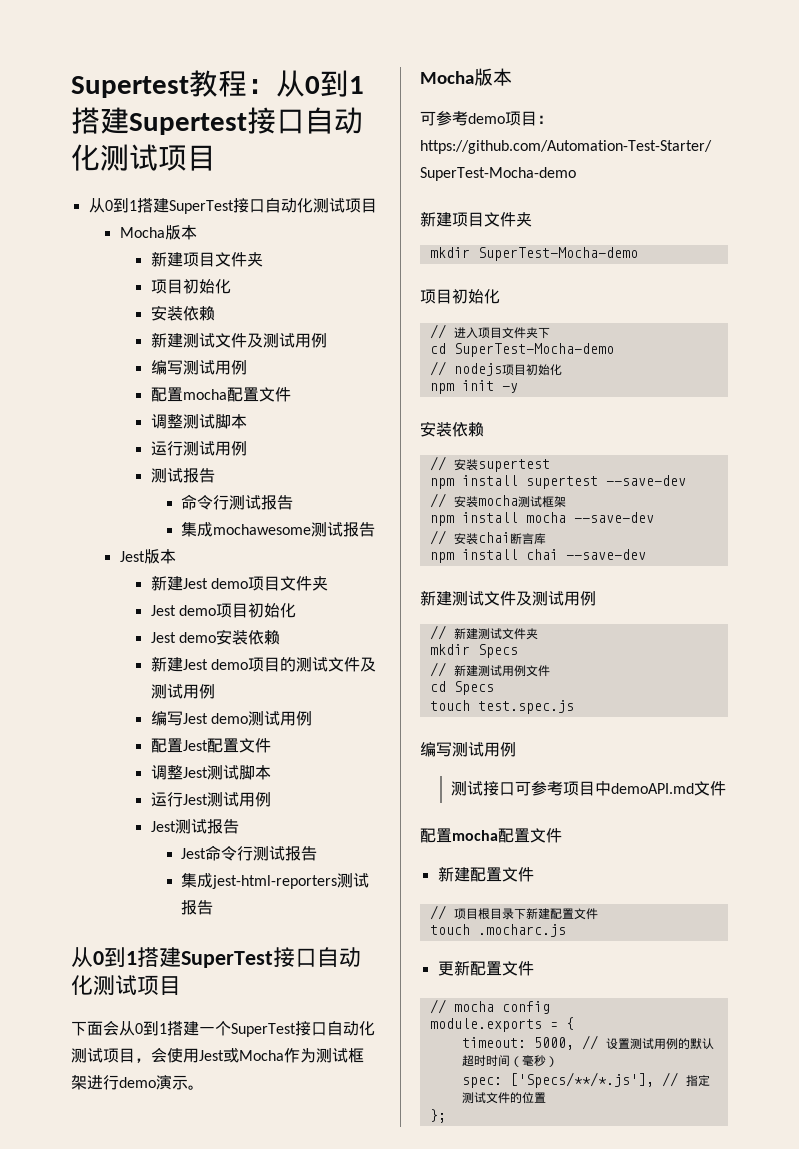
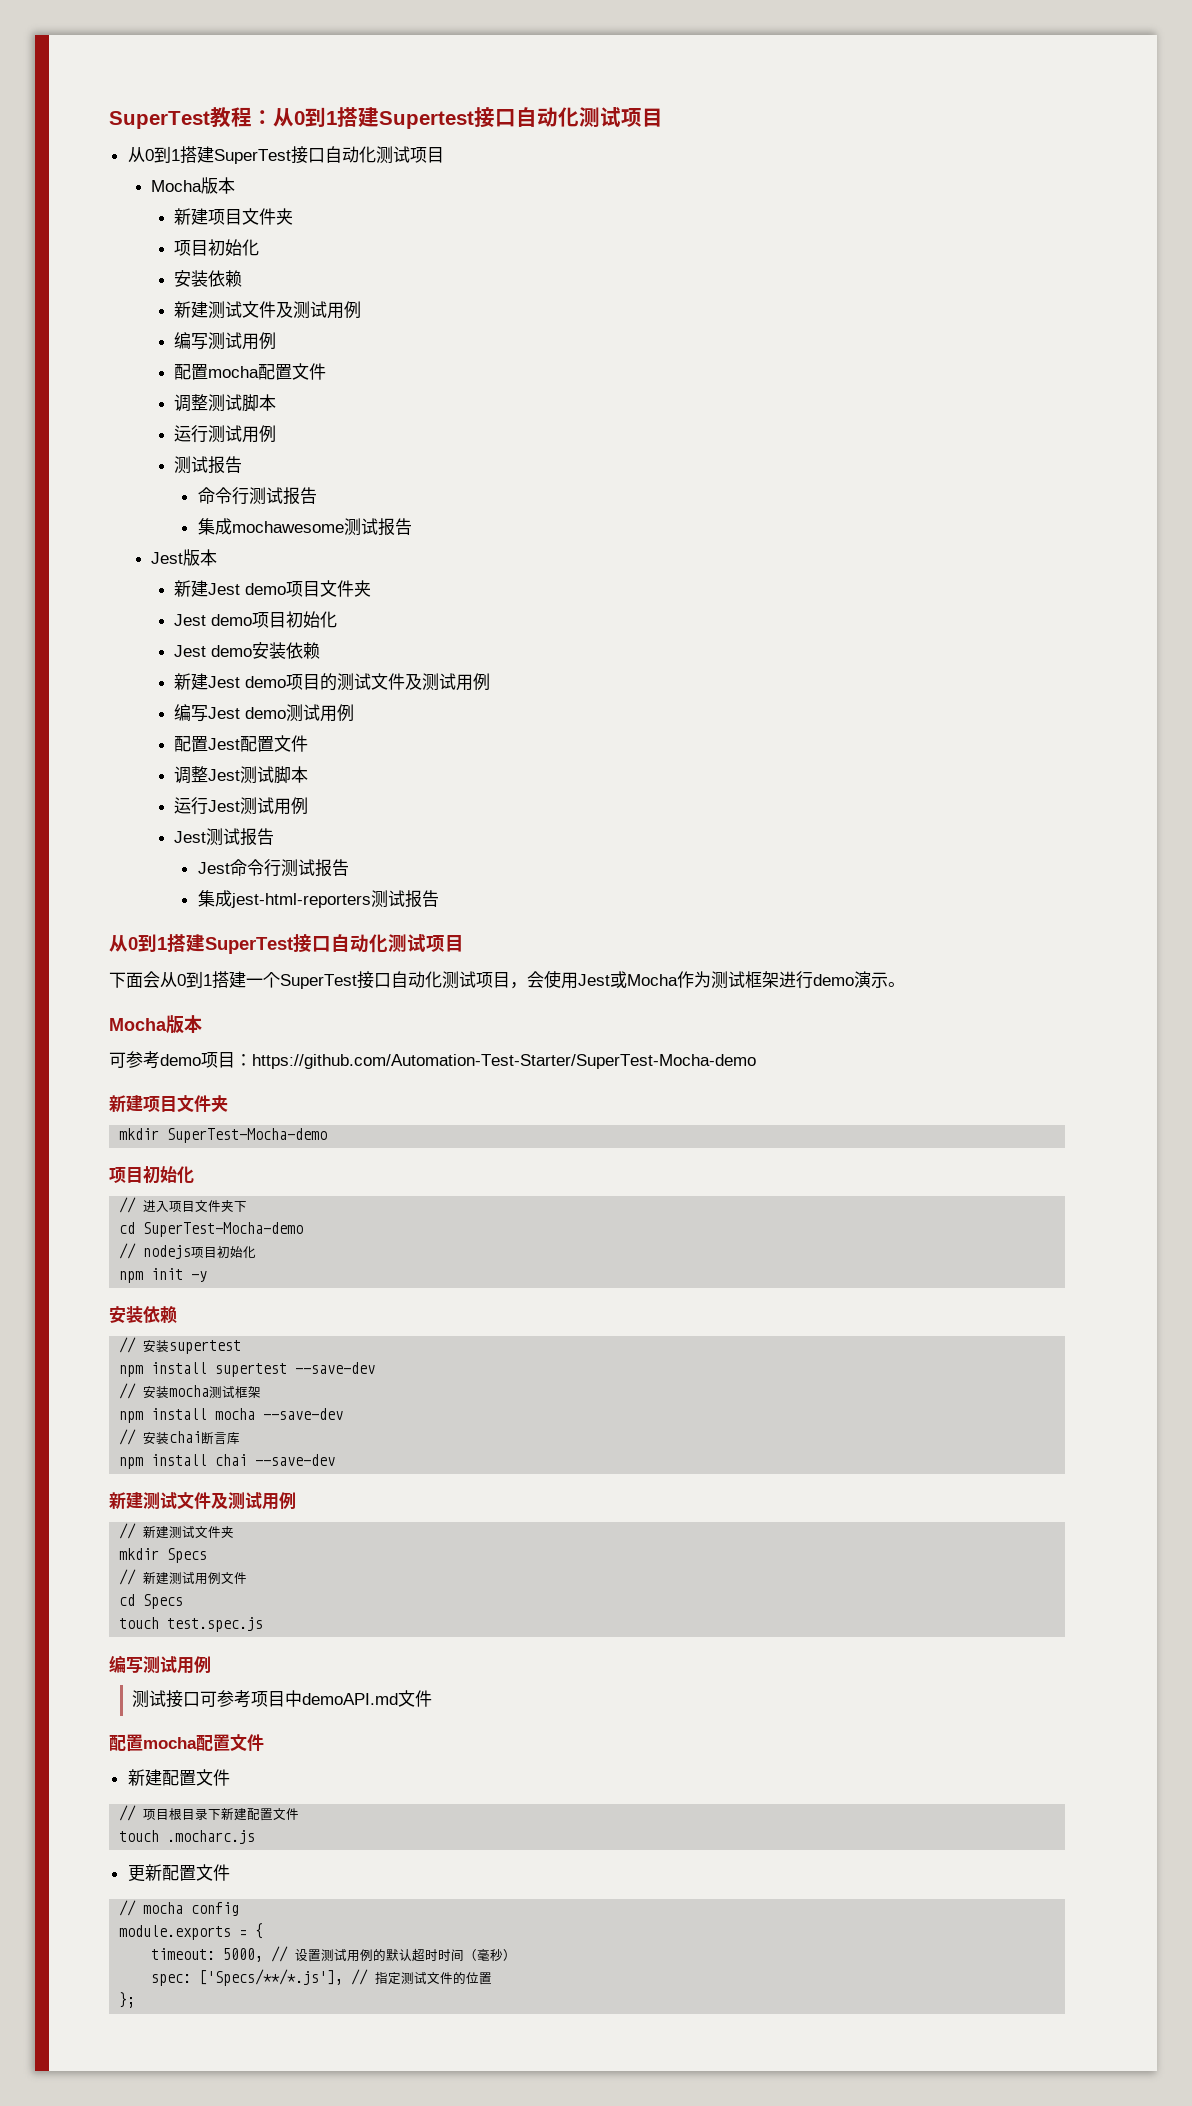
- Supertest教程：从0到1搭建Supertest接口自动化测试项目
+ SuperTest教程：从0到1搭建Supertest接口自动化测试项目

